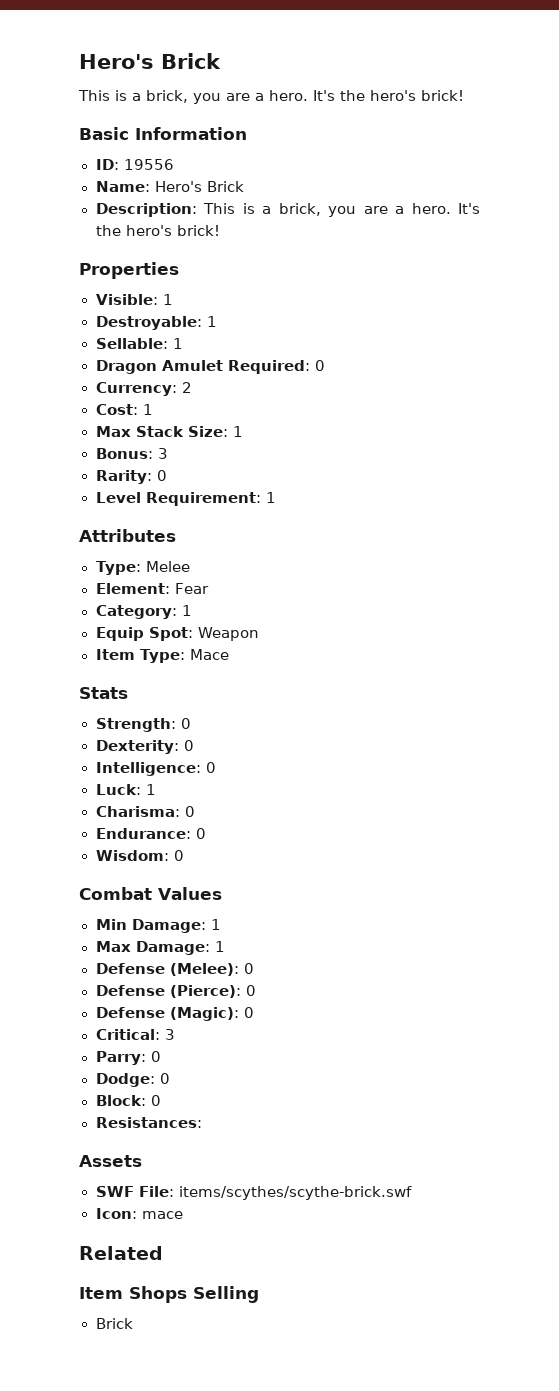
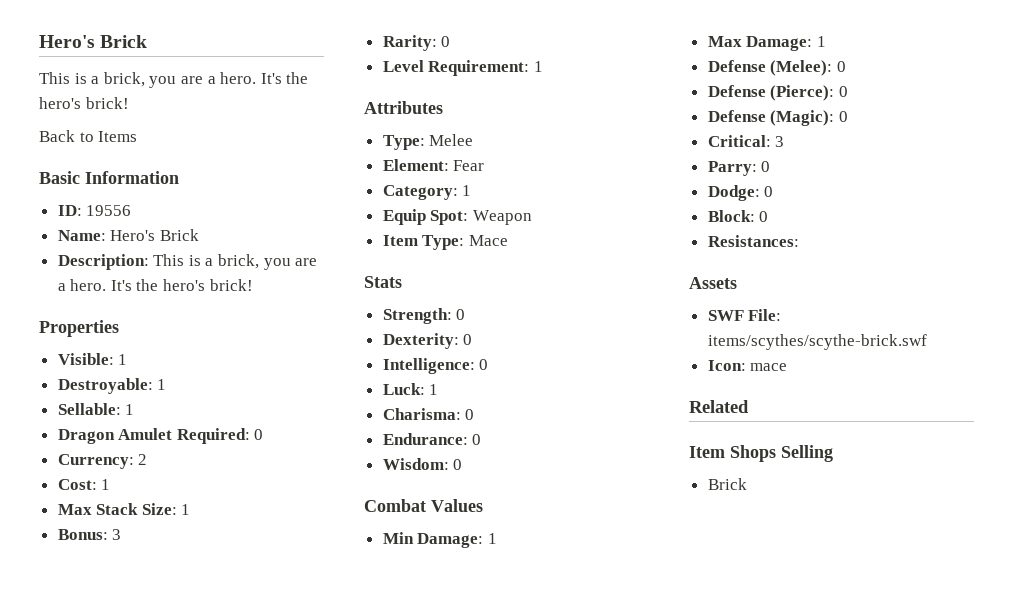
+ Back to Items

